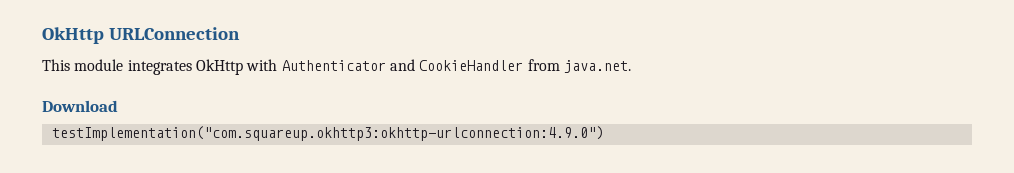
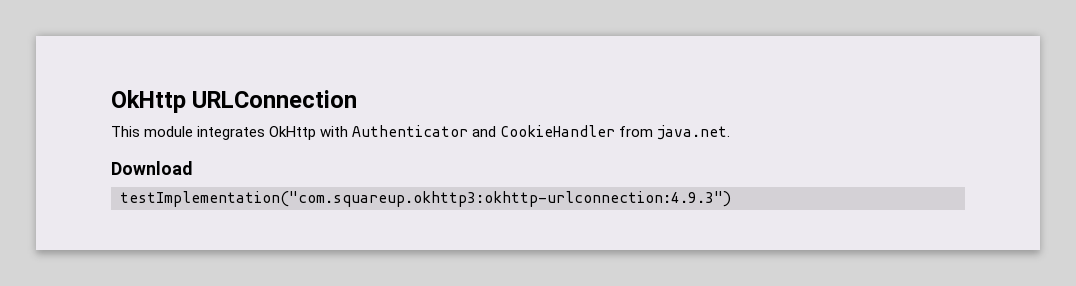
- testImplementation("com.squareup.okhttp3:okhttp-urlconnection:4.9.0")
+ testImplementation("com.squareup.okhttp3:okhttp-urlconnection:4.9.3")

